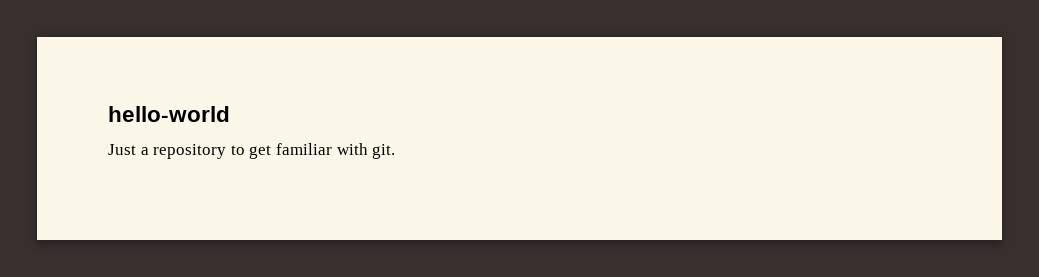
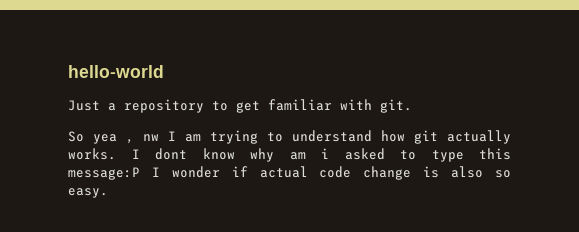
+ So yea , nw I am trying to understand how git actually works. I dont know why am i asked to type this message:P I wonder if actual code change is also so easy.

